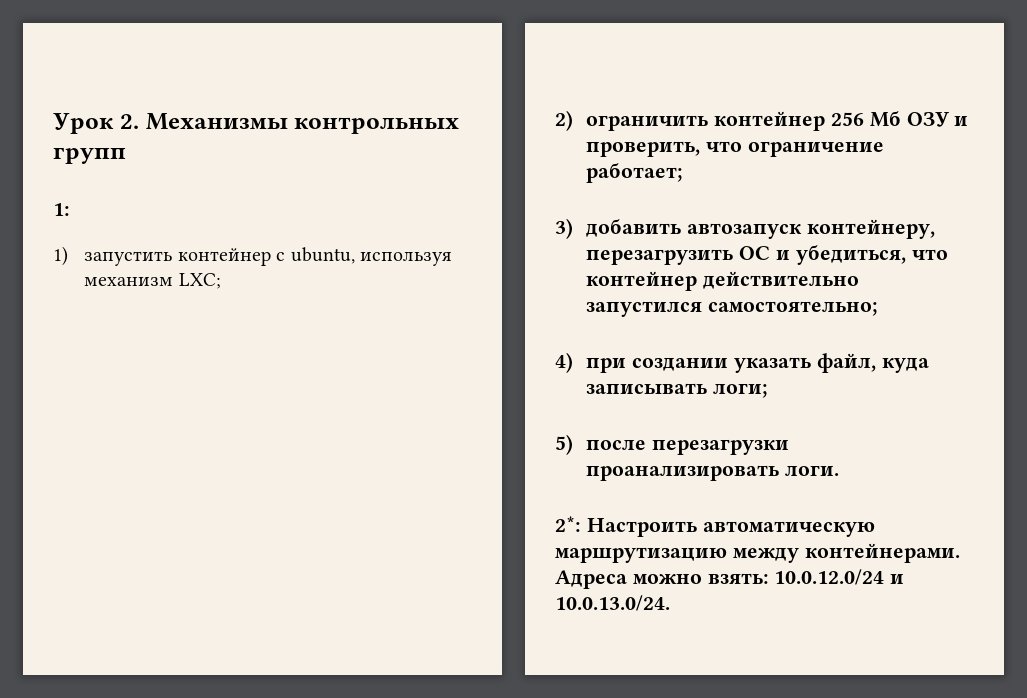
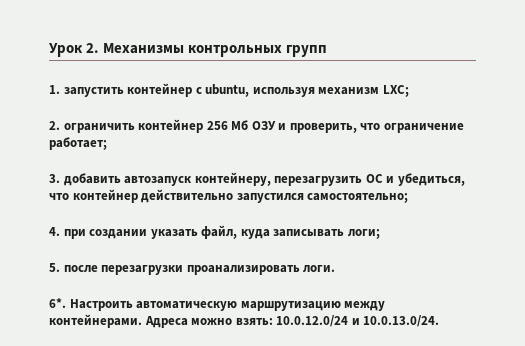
- 1:
- 1) запустить контейнер с ubuntu, используя механизм LXC;
+ 1. запустить контейнер с ubuntu, используя механизм LXC;
- 2) ограничить контейнер 256 Мб ОЗУ и проверить, что ограничение работает;
+ 2. ограничить контейнер 256 Мб ОЗУ и проверить, что ограничение работает;
- 3) добавить автозапуск контейнеру, перезагрузить ОС и убедиться, что контейнер действительно запустился самостоятельно;
+ 3. добавить автозапуск контейнеру, перезагрузить ОС и убедиться, что контейнер действительно запустился самостоятельно;
- 4) при создании указать файл, куда записывать логи;
+ 4. при создании указать файл, куда записывать логи;
- 5) после перезагрузки проанализировать логи.
+ 5. после перезагрузки проанализировать логи.
- 2*: Настроить автоматическую маршрутизацию между контейнерами.
+ 6*. Настроить автоматическую маршрутизацию между контейнерами.

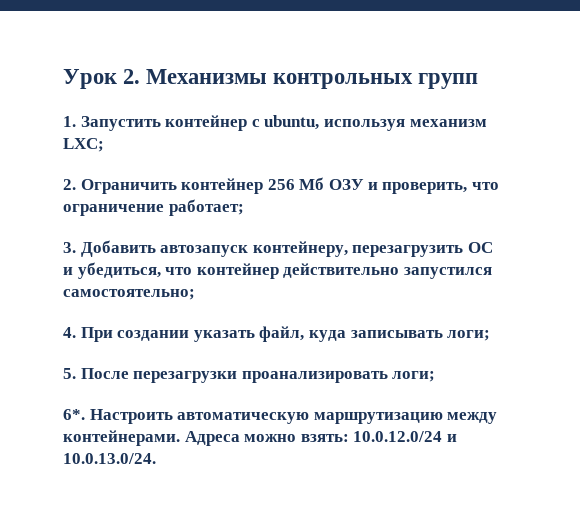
- 1. запустить контейнер с ubuntu, используя механизм LXC;
+ 1. Запустить контейнер с ubuntu, используя механизм LXC;
- 2. ограничить контейнер 256 Мб ОЗУ и проверить, что ограничение работает;
+ 2. Ограничить контейнер 256 Мб ОЗУ и проверить, что ограничение работает;
- 3. добавить автозапуск контейнеру, перезагрузить ОС и убедиться, что контейнер действительно запустился самостоятельно;
+ 3. Добавить автозапуск контейнеру, перезагрузить ОС и убедиться, что контейнер действительно запустился самостоятельно;
- 4. при создании указать файл, куда записывать логи;
+ 4. При создании указать файл, куда записывать логи;
- 5. после перезагрузки проанализировать логи.
+ 5. После перезагрузки проанализировать логи;

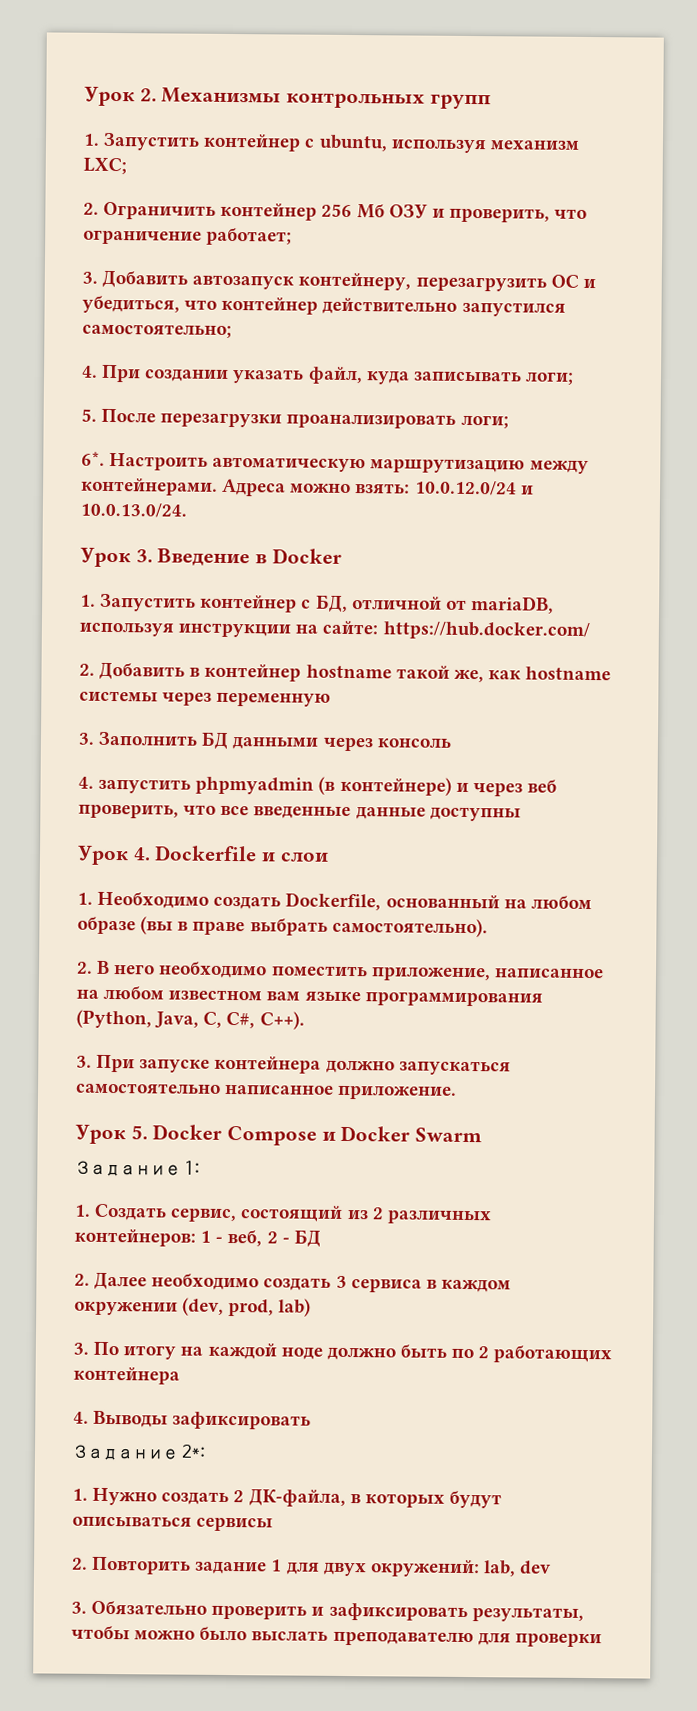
+ Урок 3. Введение в Docker
+ 1. Запустить контейнер с БД, отличной от mariaDB, используя инструкции на сайте: https://hub.docker.com/
+ 2. Добавить в контейнер hostname такой же, как hostname системы через переменную
+ 3. Заполнить БД данными через консоль
+ 4. запустить phpmyadmin (в контейнере) и через веб проверить, что все введенные данные доступны
+ Урок 4. Dockerfile и слои
+ 1. Необходимо создать Dockerfile, основанный на любом образе (вы в праве выбрать самостоятельно).
+ 2. В него необходимо поместить приложение, написанное на любом известном вам языке программирования (Python, Java, C, С#, C++).
+ 3. При запуске контейнера должно запускаться самостоятельно написанное приложение.
+ Урок 5. Docker Compose и Docker Swarm
+ Задание 1:
+ 1. Создать сервис, состоящий из 2 различных контейнеров: 1 - веб, 2 - БД
+ 2. Далее необходимо создать 3 сервиса в каждом окружении (dev, prod, lab)
+ 3. По итогу на каждой ноде должно быть по 2 работающих контейнера
+ 4. Выводы зафиксировать
+ Задание 2*:
+ 1. Нужно создать 2 ДК-файла, в которых будут описываться сервисы
+ 2. Повторить задание 1 для двух окружений: lab, dev
+ 3. Обязательно проверить и зафиксировать результаты, чтобы можно было выслать преподавателю для проверки

